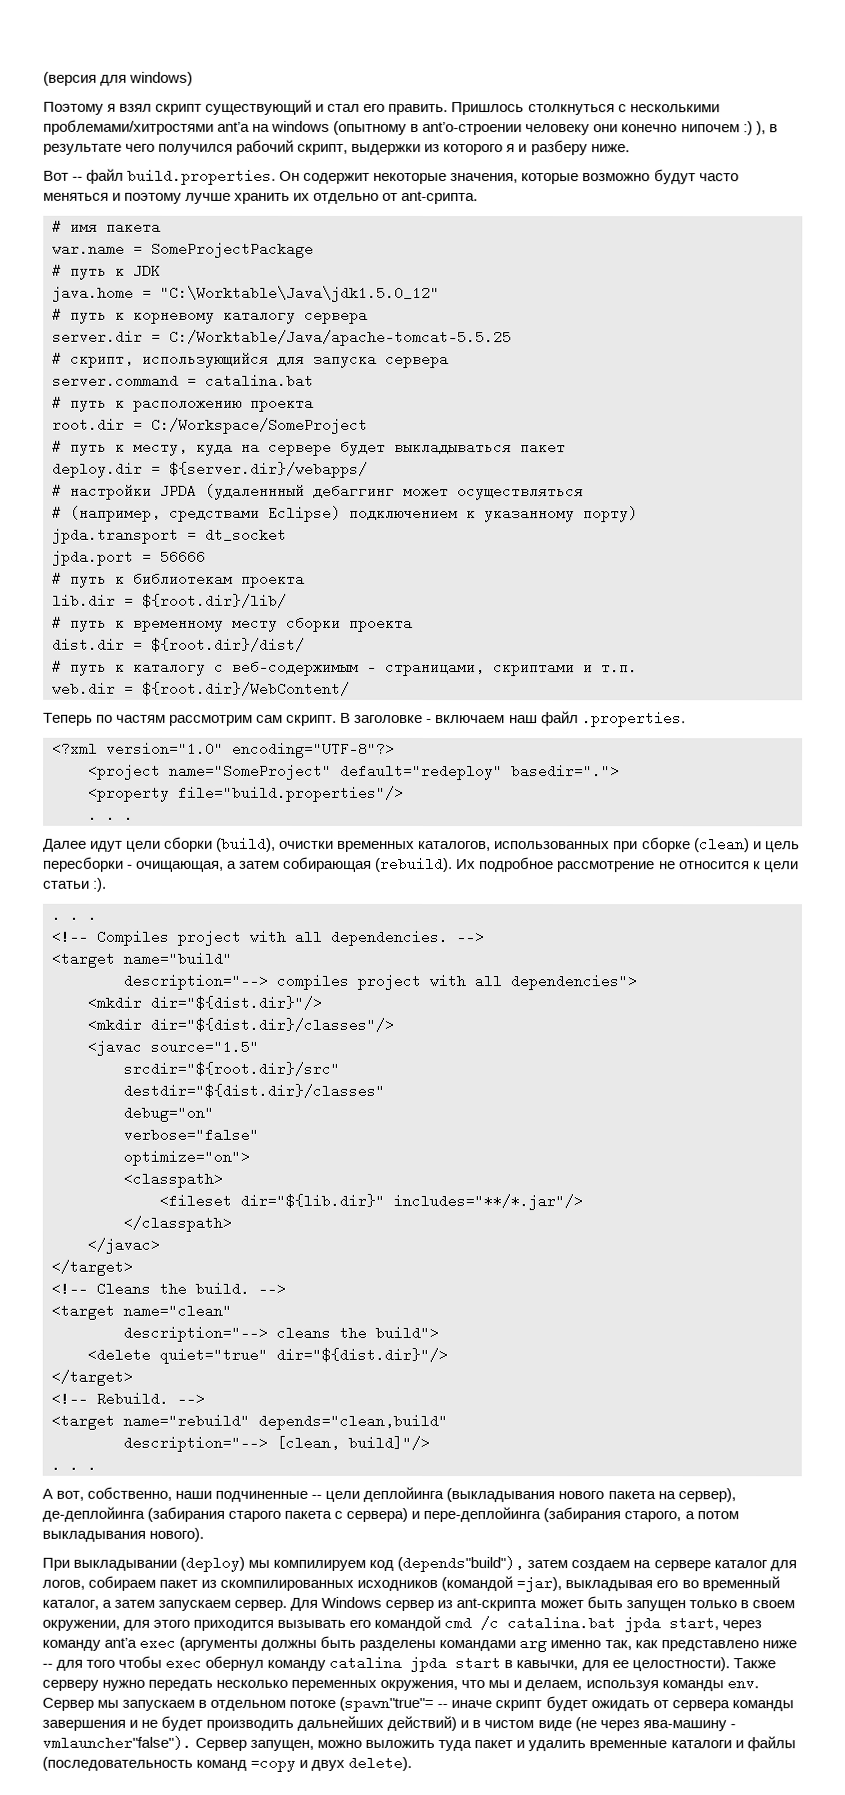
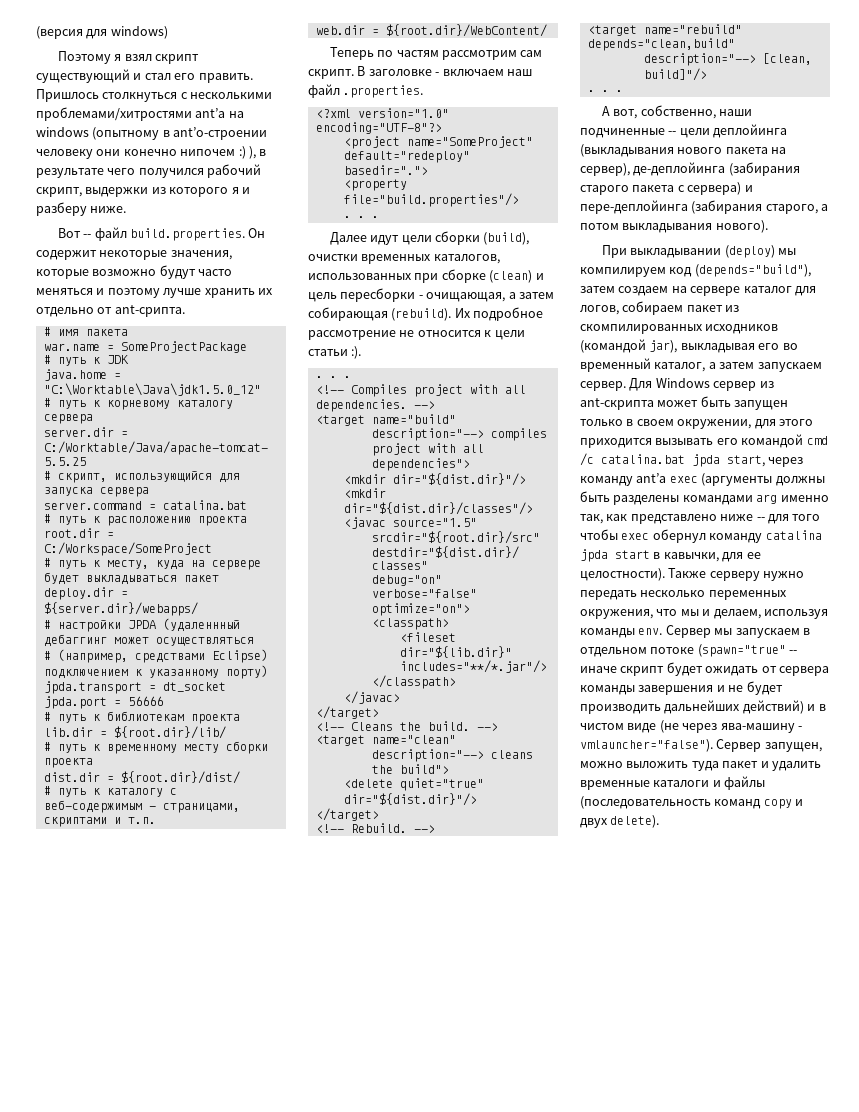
- При выкладывании (deploy) мы компилируем код (depends"build"), затем создаем на сервере каталог для логов, собираем пакет из скомпилированных исходников (командой =jar), выкладывая его во временный каталог, а затем запускаем сервер.
+ При выкладывании (deploy) мы компилируем код (depends="build"), затем создаем на сервере каталог для логов, собираем пакет из скомпилированных исходников (командой jar), выкладывая его во временный каталог, а затем запускаем сервер.
- Сервер мы запускаем в отдельном потоке (spawn"true"= -- иначе скрипт будет ожидать от сервера команды завершения и не будет производить дальнейших действий) и в чистом виде (не через ява-машину - vmlauncher"false").
+ Сервер мы запускаем в отдельном потоке (spawn="true" -- иначе скрипт будет ожидать от сервера команды завершения и не будет производить дальнейших действий) и в чистом виде (не через ява-машину - vmlauncher="false").
- Сервер запущен, можно выложить туда пакет и удалить временные каталоги и файлы (последовательность команд =copy и двух delete).
+ Сервер запущен, можно выложить туда пакет и удалить временные каталоги и файлы (последовательность команд copy и двух delete).

